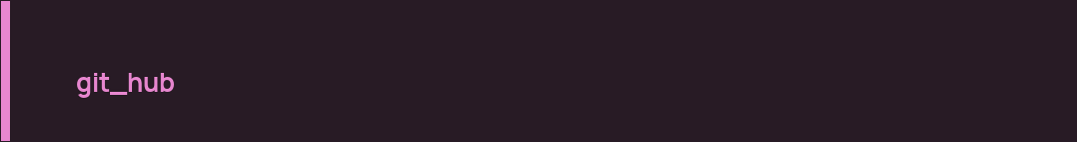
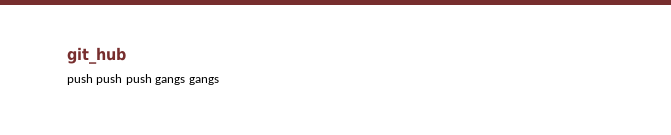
+ push push push gangs gangs

